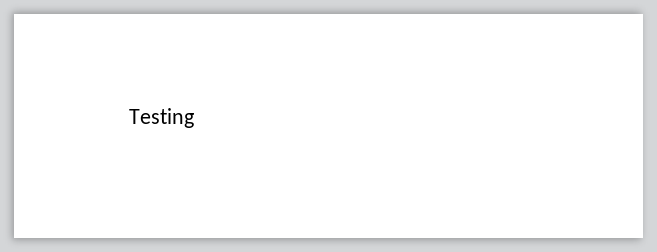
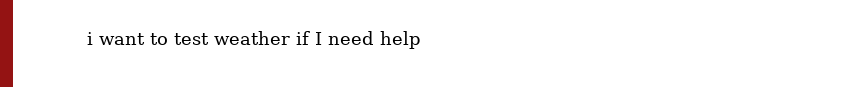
- Testing
+ i want to test weather if I need help

